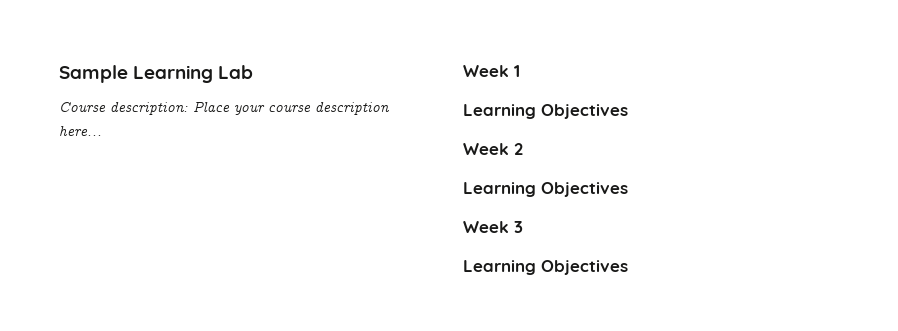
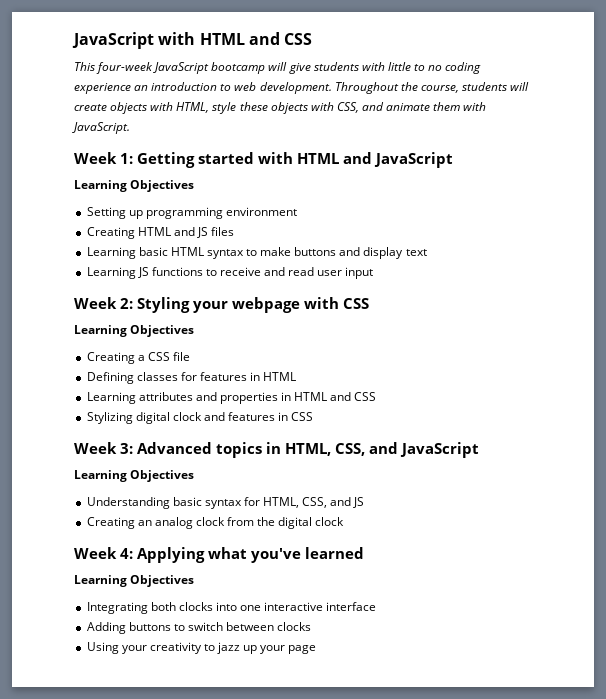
- Sample Learning Lab
- Course description: Place your course description here...
- Week 1
+ JavaScript with HTML and CSS
+ This four-week JavaScript bootcamp will give students with little to no coding experience an introduction to web development. Throughout the course, students will create objects with HTML, style these objects with CSS, and animate them with JavaScript.
+ Week 1: Getting started with HTML and JavaScript
  Learning Objectives
- Week 2
+ Setting up programming environment
+ Creating HTML and JS files
+ Learning basic HTML syntax to make buttons and display text
+ Learning JS functions to receive and read user input
+ Week 2: Styling your webpage with CSS
  Learning Objectives
- Week 3
+ Creating a CSS file
+ Defining classes for features in HTML
+ Learning attributes and properties in HTML and CSS
+ Stylizing digital clock and features in CSS
+ Week 3: Advanced topics in HTML, CSS, and JavaScript
  Learning Objectives
+ Understanding basic syntax for HTML, CSS, and JS
+ Creating an analog clock from the digital clock
+ Week 4: Applying what you've learned
+ Learning Objectives
+ Integrating both clocks into one interactive interface
+ Adding buttons to switch between clocks
+ Using your creativity to jazz up your page

